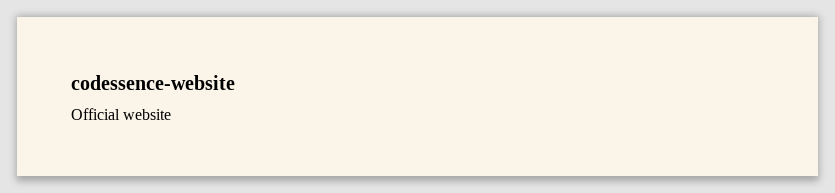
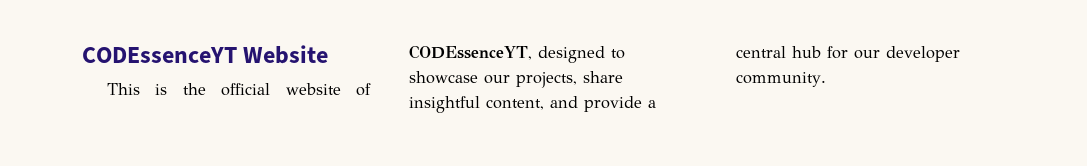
- codessence-website
- Official website
+ CODEssenceYT Website
+ This is the official website of CODEssenceYT, designed to showcase our projects, share insightful content, and provide a central hub for our developer community.

